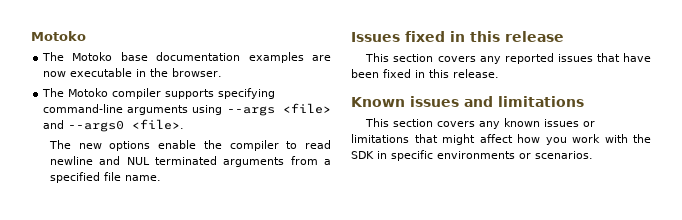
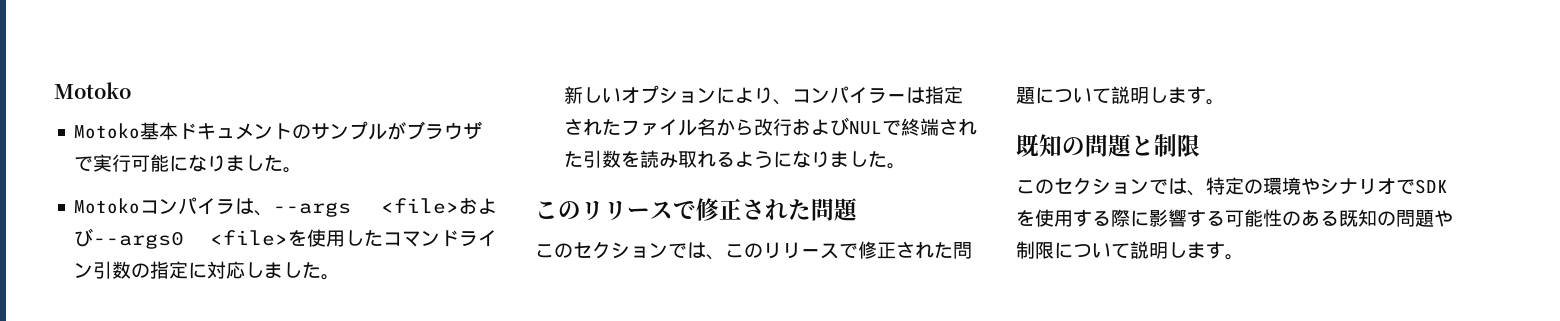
- The Motoko base documentation examples are now executable in the browser.
- The Motoko compiler supports specifying command-line arguments using --args <file> and --args0 <file>.
- The new options enable the compiler to read newline and NUL terminated arguments from a specified file name.
- Issues fixed in this release
- This section covers any reported issues that have been fixed in this release.
- Known issues and limitations
- This section covers any known issues or limitations that might affect how you work with the SDK in specific environments or scenarios.
+ Motoko基本ドキュメントのサンプルがブラウザで実行可能になりました。
+ Motokoコンパイラは、--args <file>および--args0 <file>を使用したコマンドライン引数の指定に対応しました。
+ 新しいオプションにより、コンパイラーは指定されたファイル名から改行およびNULで終端された引数を読み取れるようになりました。
+ このリリースで修正された問題
+ このセクションでは、このリリースで修正された問題について説明します。
+ 既知の問題と制限
+ このセクションでは、特定の環境やシナリオでSDKを使用する際に影響する可能性のある既知の問題や制限について説明します。

